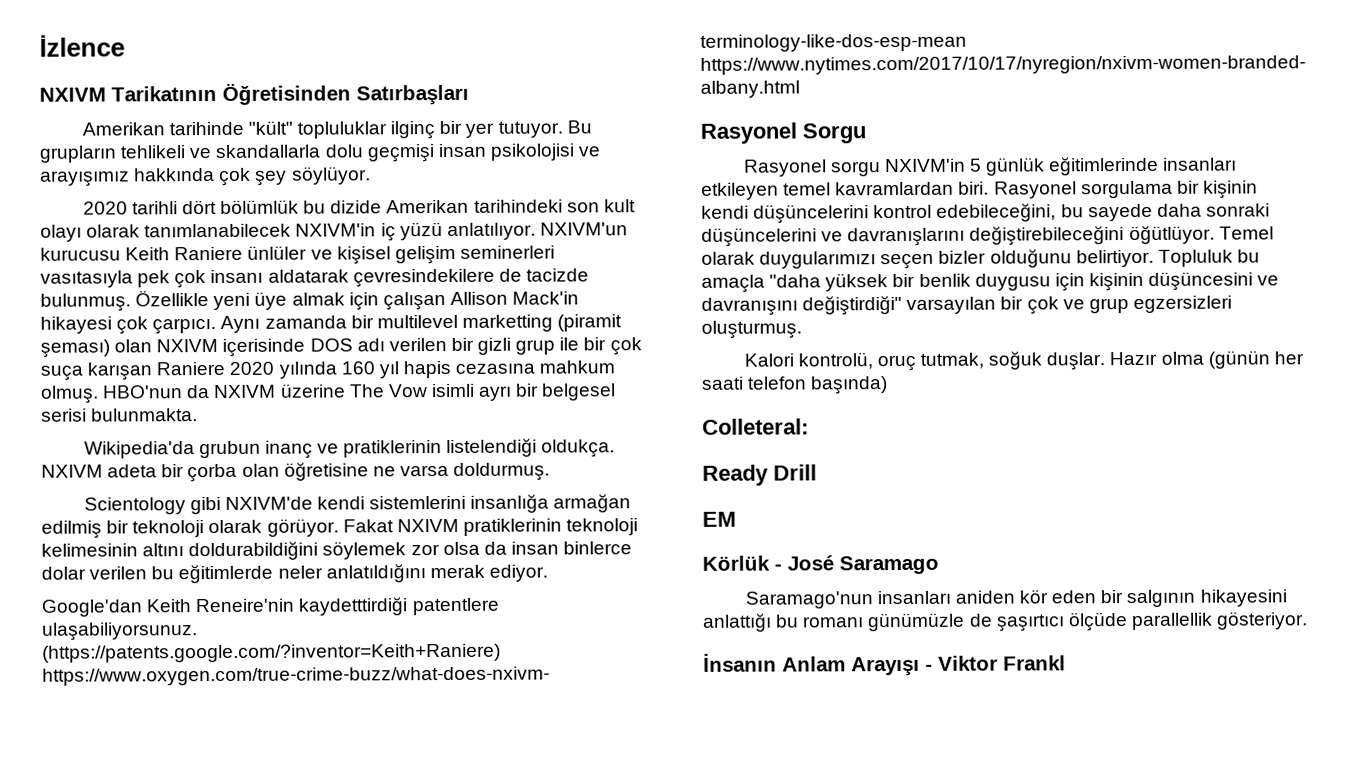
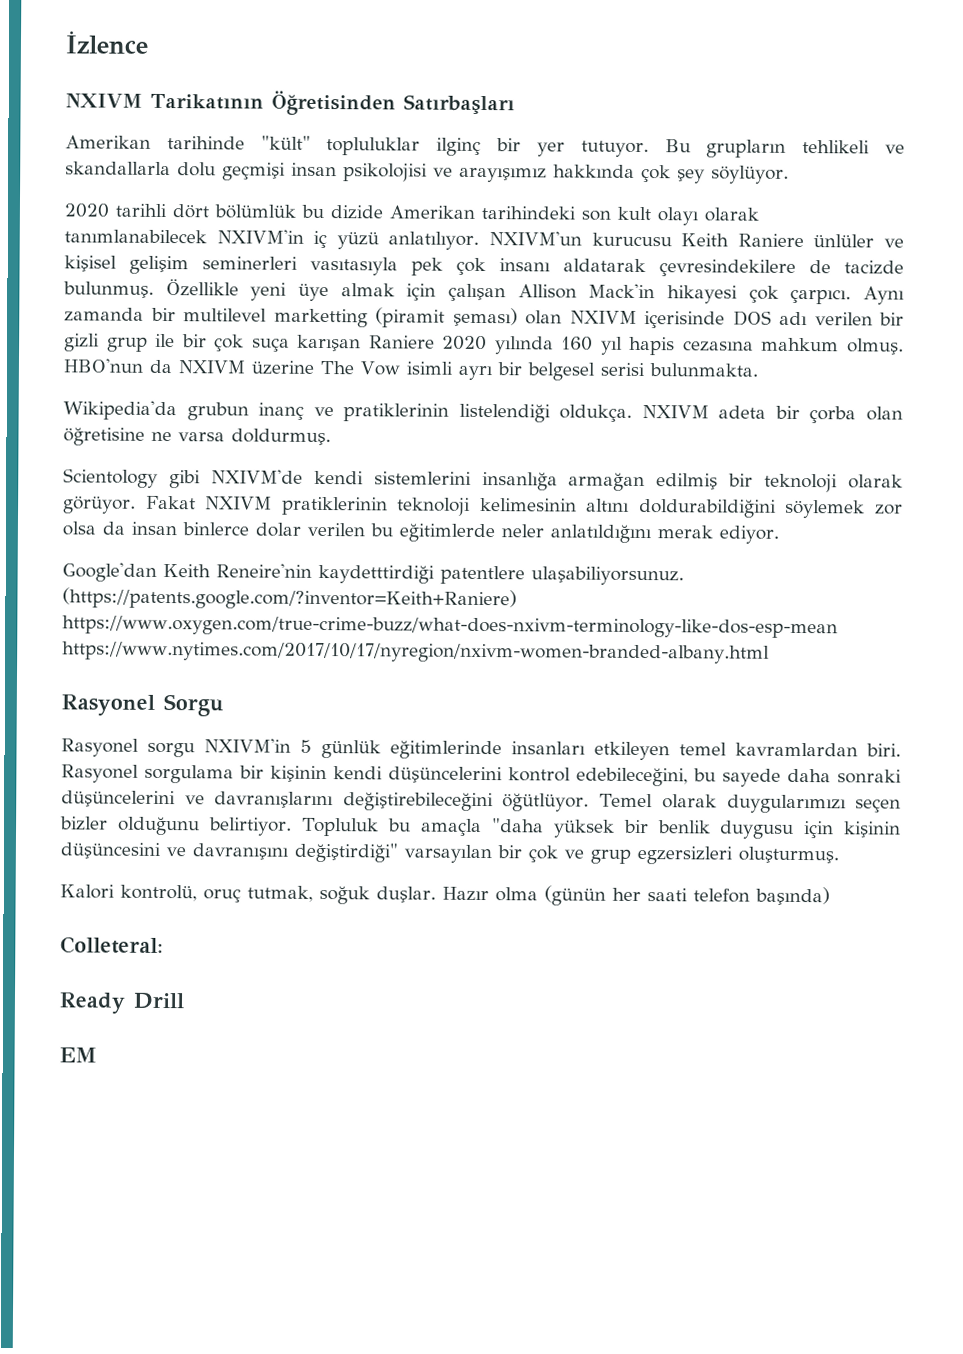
- Körlük - José Saramago
- Saramago'nun insanları aniden kör eden bir salgının hikayesini anlattığı bu romanı günümüzle de şaşırtıcı ölçüde parallellik gösteriyor.
- İnsanın Anlam Arayışı - Viktor Frankl

